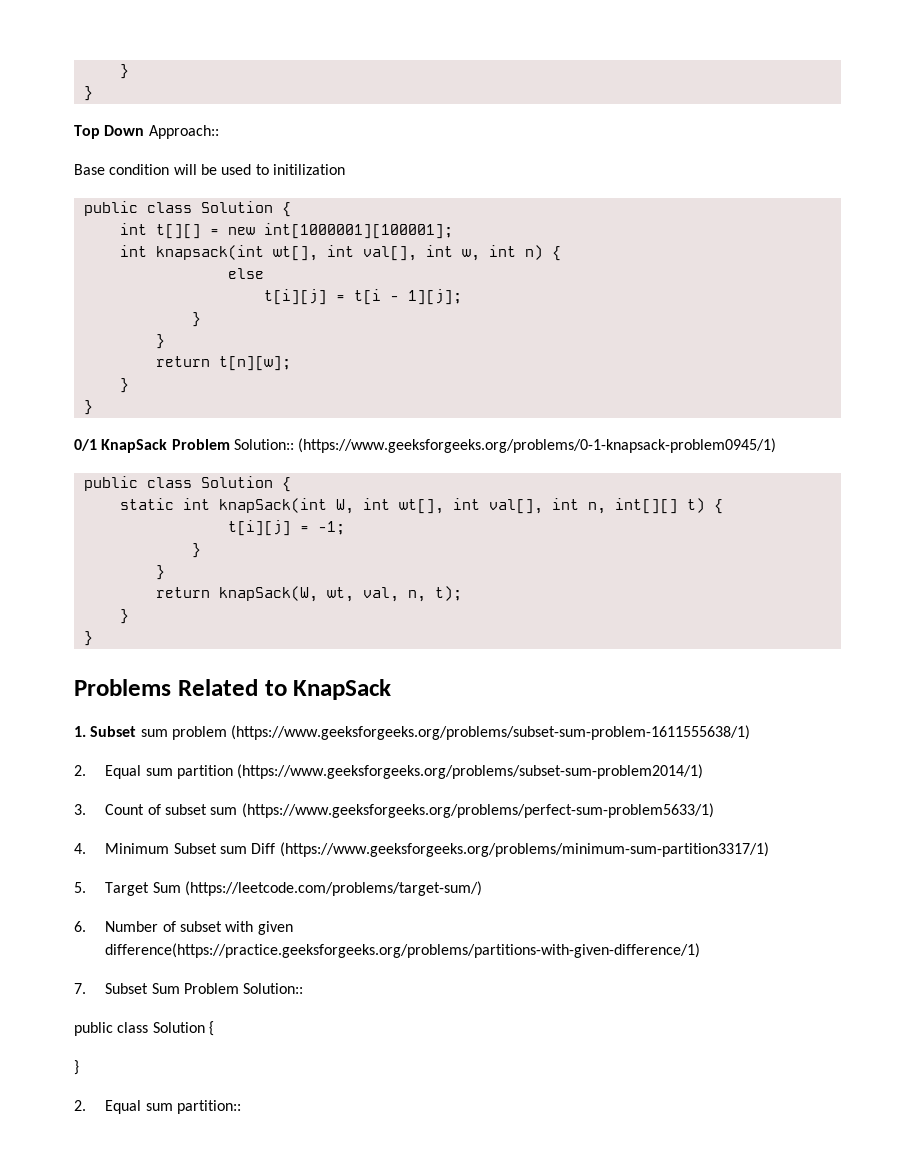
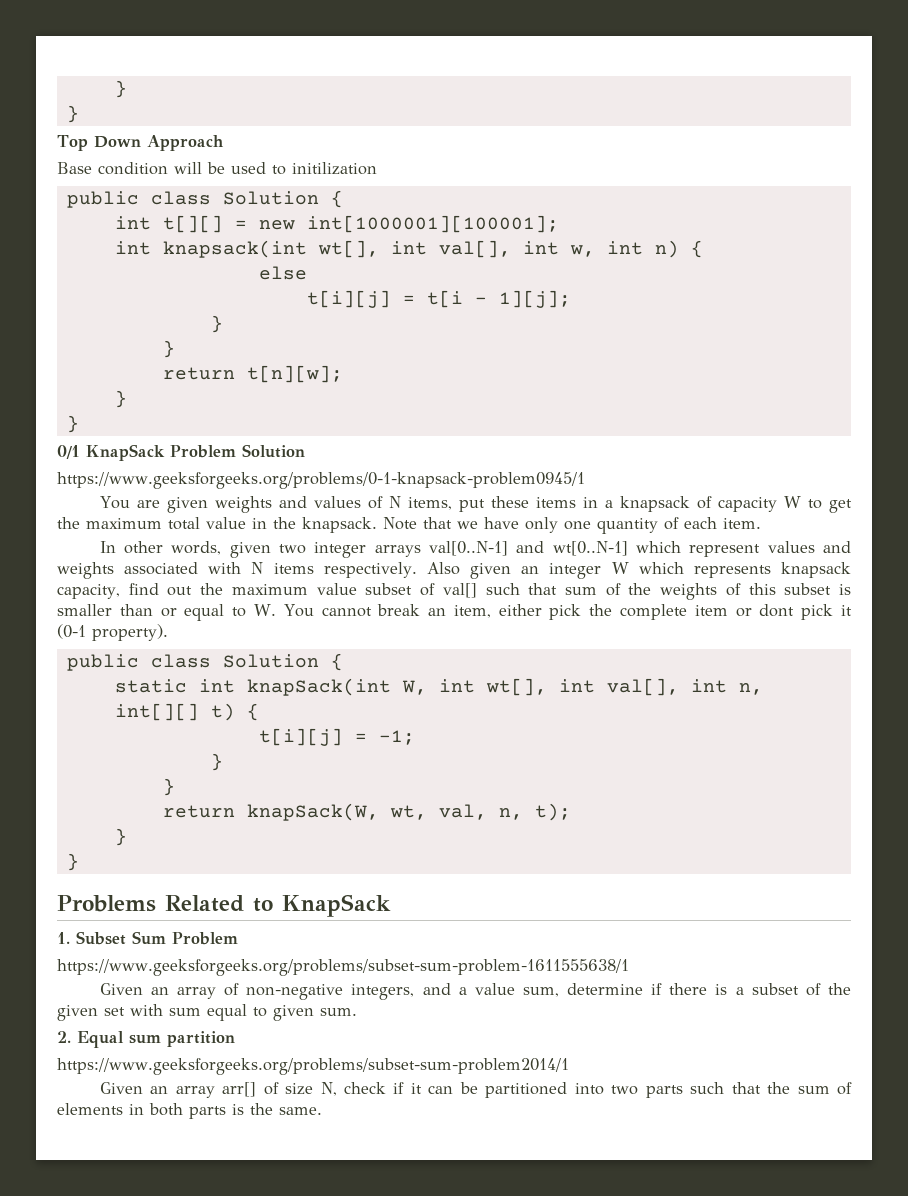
- Top Down Approach::
+ Top Down Approach
- 0/1 KnapSack Problem Solution:: (https://www.geeksforgeeks.org/problems/0-1-knapsack-problem0945/1)
+ 0/1 KnapSack Problem Solution
+ https://www.geeksforgeeks.org/problems/0-1-knapsack-problem0945/1
+ You are given weights and values of N items, put these items in a knapsack of capacity W to get the maximum total value in the knapsack. Note that we have only one quantity of each item.
+ In other words, given two integer arrays val[0..N-1] and wt[0..N-1] which represent values and weights associated with N items respectively. Also given an integer W which represents knapsack capacity, find out the maximum value subset of val[] such that sum of the weights of this subset is smaller than or equal to W. You cannot break an item, either pick the complete item or dont pick it (0-1 property).
- 1. Subset sum problem (https://www.geeksforgeeks.org/problems/subset-sum-problem-1611555638/1)
- 2. Equal sum partition (https://www.geeksforgeeks.org/problems/subset-sum-problem2014/1)
- 3. Count of subset sum (https://www.geeksforgeeks.org/problems/perfect-sum-problem5633/1)
- 4. Minimum Subset sum Diff (https://www.geeksforgeeks.org/problems/minimum-sum-partition3317/1)
- 5. Target Sum (https://leetcode.com/problems/target-sum/)
- 6. Number of subset with given difference(https://practice.geeksforgeeks.org/problems/partitions-with-given-difference/1)
- 7. Subset Sum Problem Solution::
- public class Solution {
- }
- 2. Equal sum partition::
+ 1. Subset Sum Problem
+ https://www.geeksforgeeks.org/problems/subset-sum-problem-1611555638/1
+ Given an array of non-negative integers, and a value sum, determine if there is a subset of the given set with sum equal to given sum.
+ 2. Equal sum partition
+ https://www.geeksforgeeks.org/problems/subset-sum-problem2014/1
+ Given an array arr[] of size N, check if it can be partitioned into two parts such that the sum of elements in both parts is the same.

